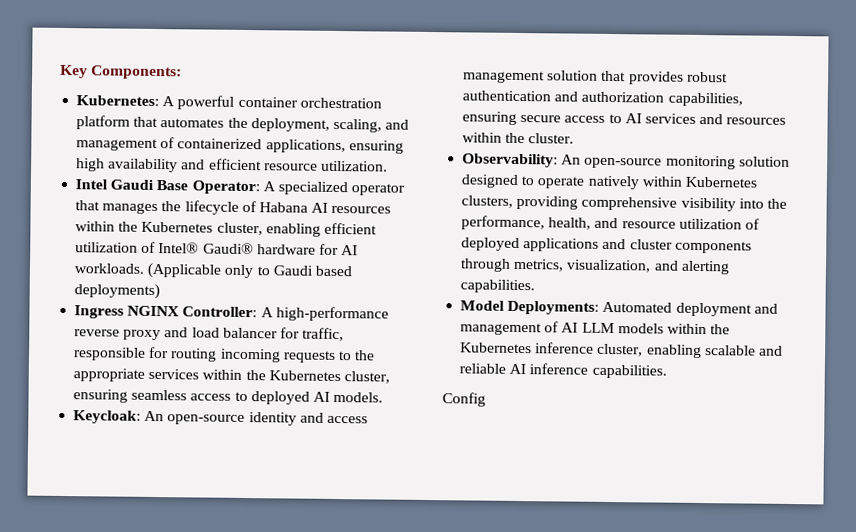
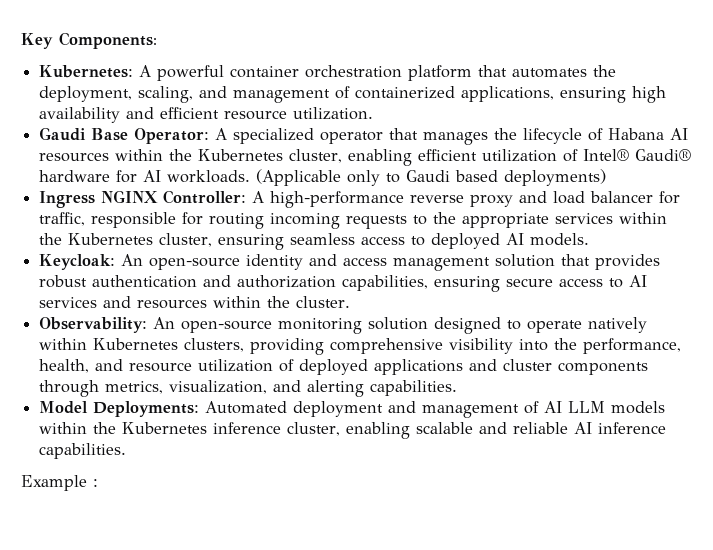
- Intel Gaudi Base Operator: A specialized operator that manages the lifecycle of Habana AI resources within the Kubernetes cluster, enabling efficient utilization of Intel® Gaudi® hardware for AI workloads.
+ Gaudi Base Operator: A specialized operator that manages the lifecycle of Habana AI resources within the Kubernetes cluster, enabling efficient utilization of Intel® Gaudi® hardware for AI workloads.
- Config
+ Example :

